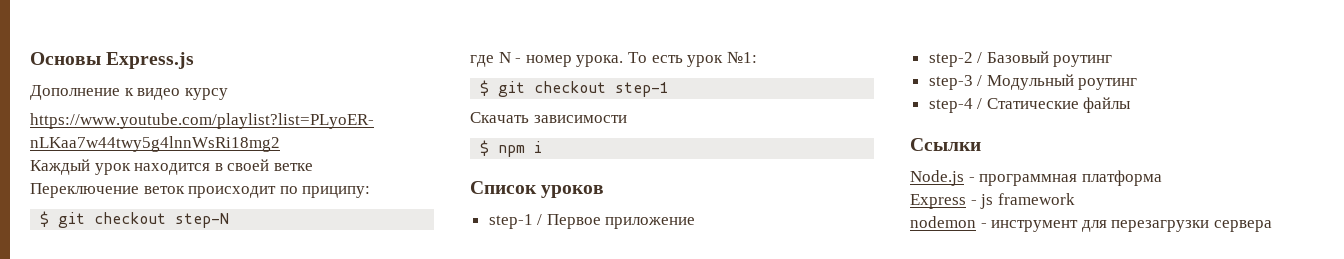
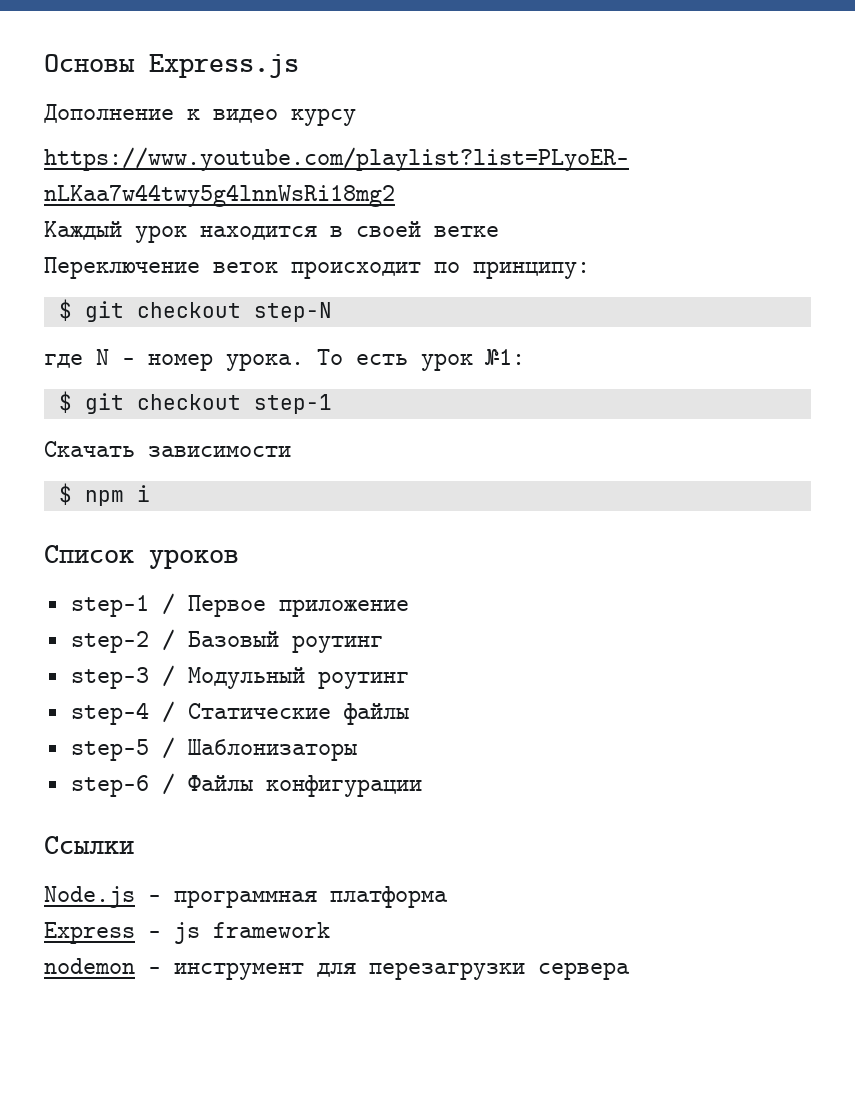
- Переключение веток происходит по приципу:
+ Переключение веток происходит по принципу:
+ step-5 / Шаблонизаторы
+ step-6 / Файлы конфигурации

